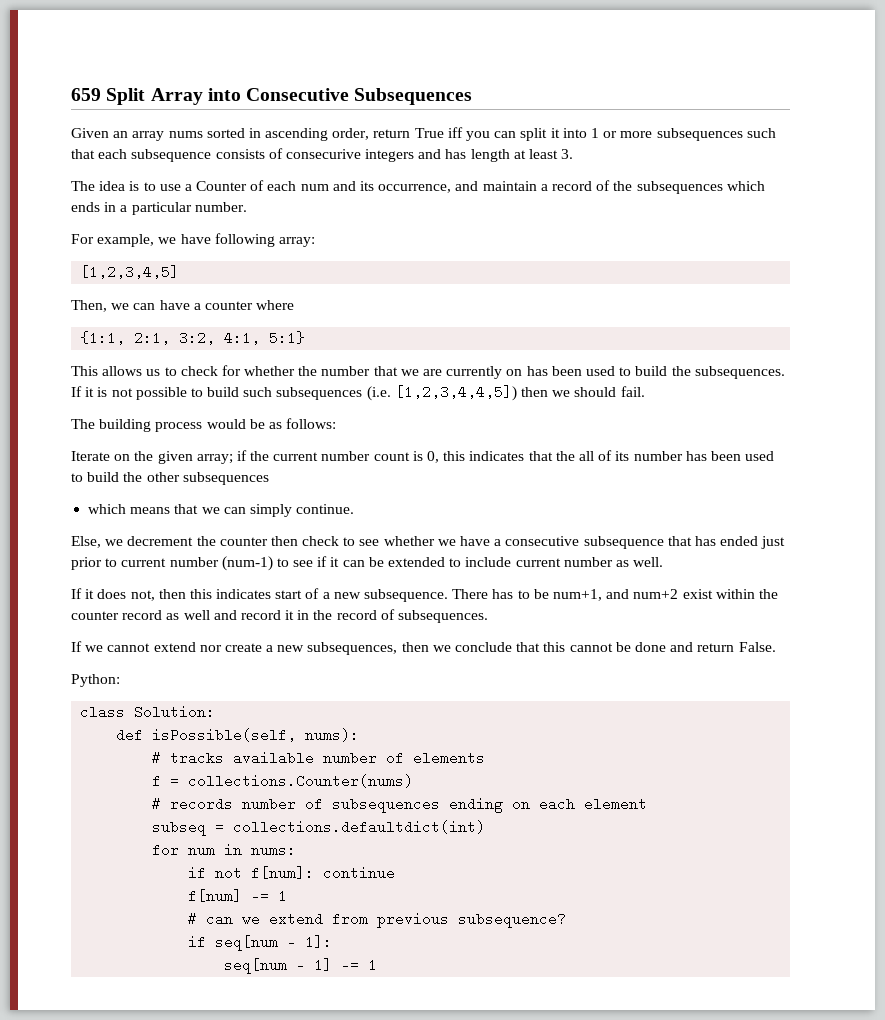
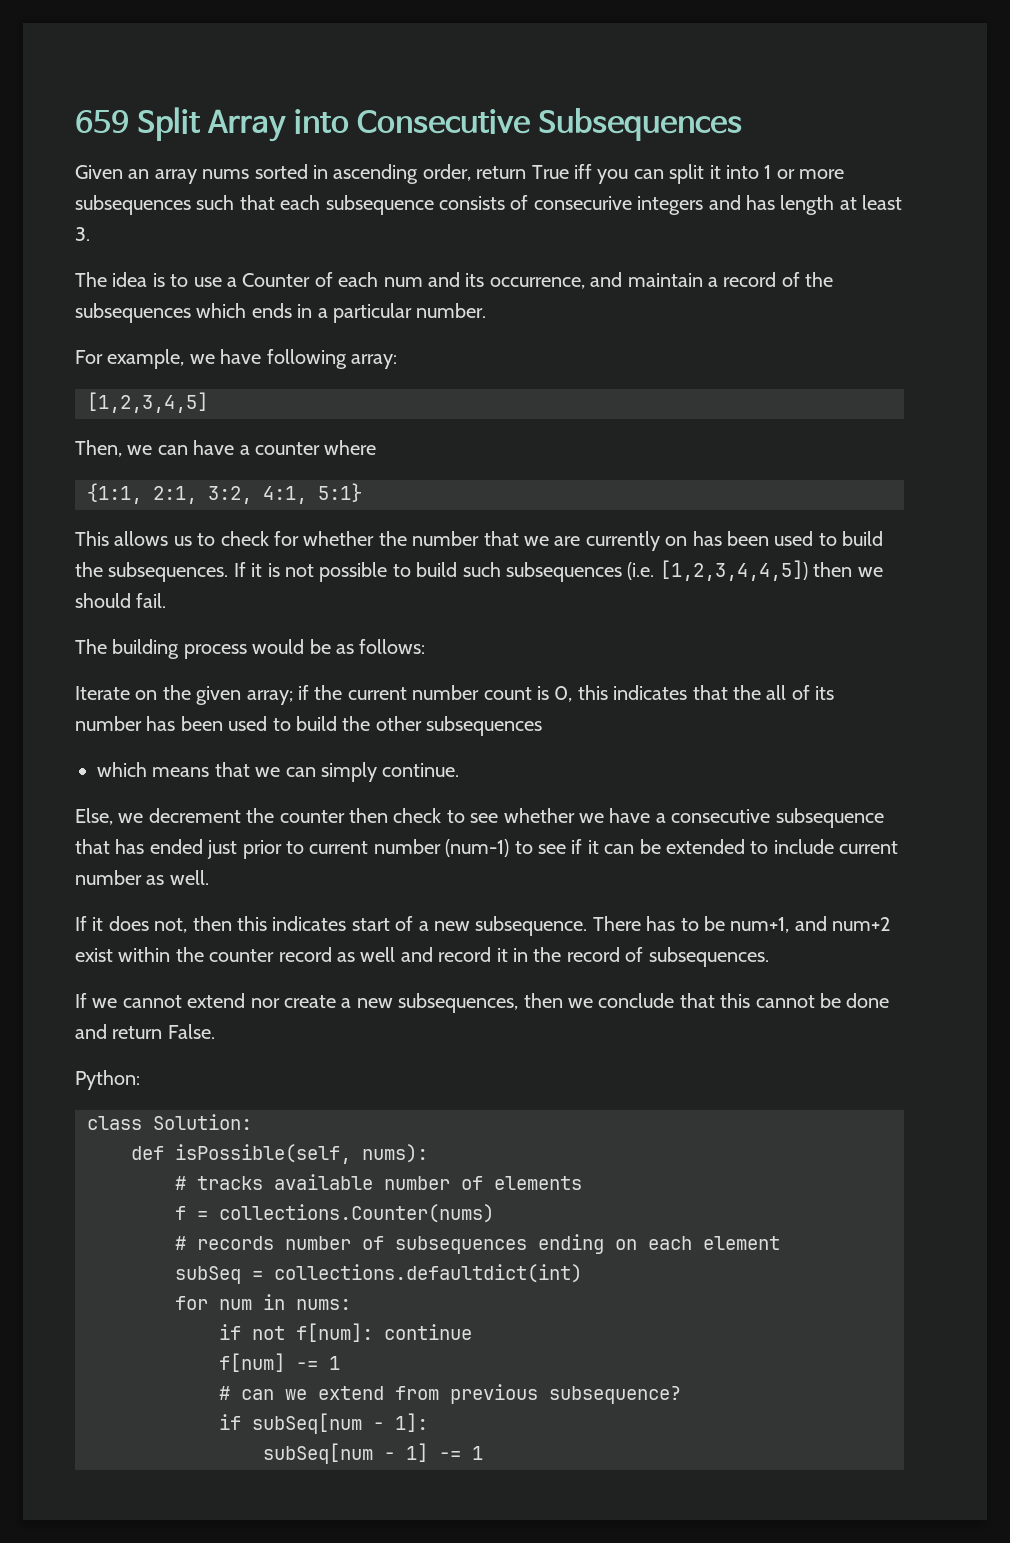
- subseq = collections.defaultdict(int)
+ subSeq = collections.defaultdict(int)
- if seq[num - 1]:
+ if subSeq[num - 1]:
- seq[num - 1] -= 1
+ subSeq[num - 1] -= 1

